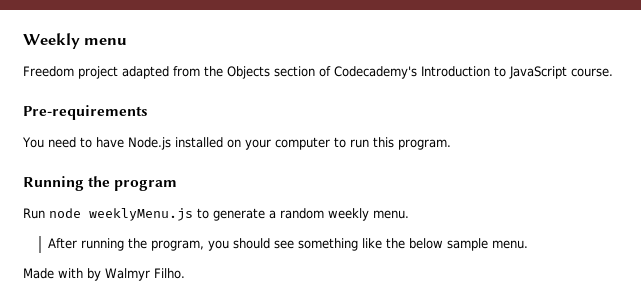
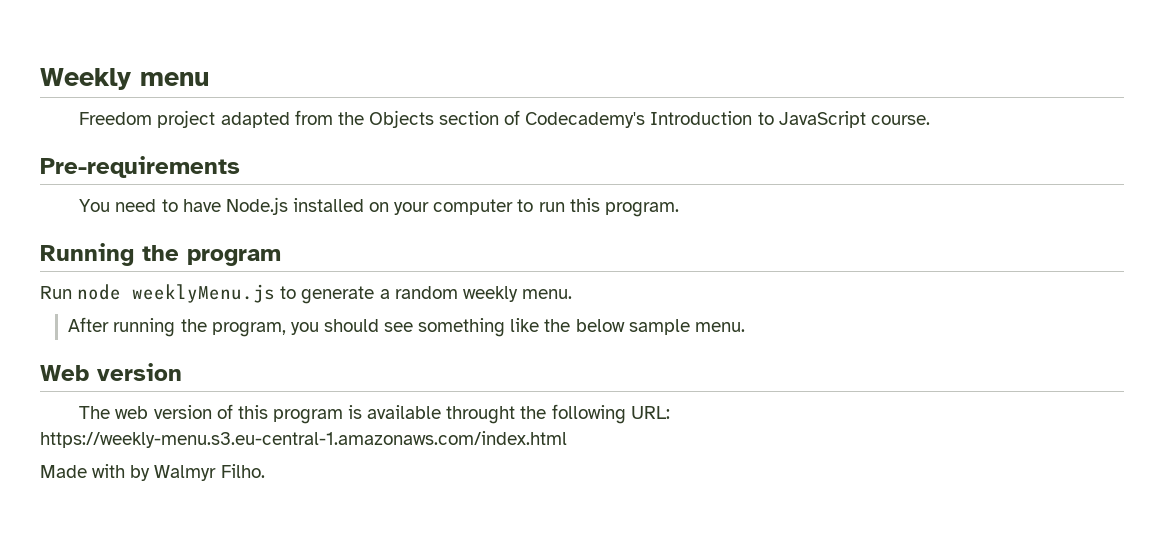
+ Web version
+ The web version of this program is available throught the following URL: https://weekly-menu.s3.eu-central-1.amazonaws.com/index.html

